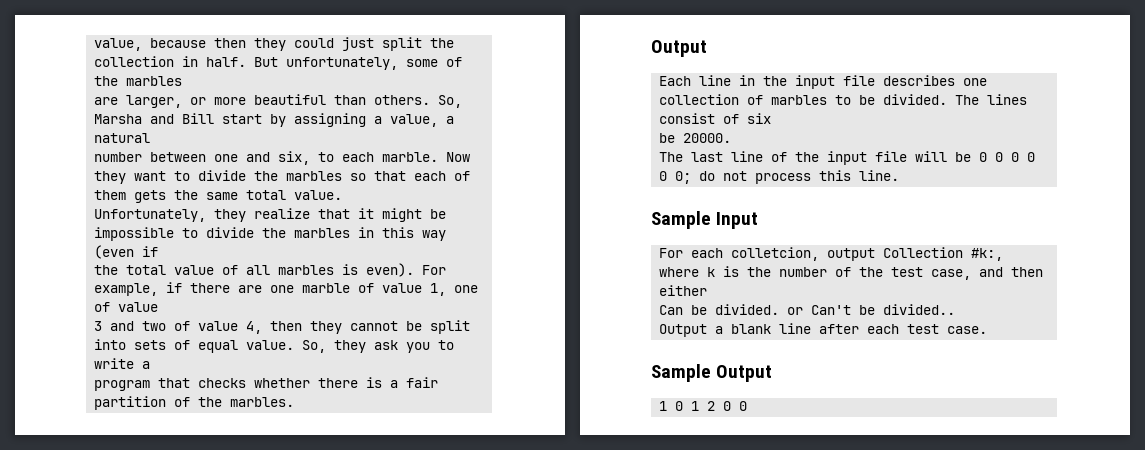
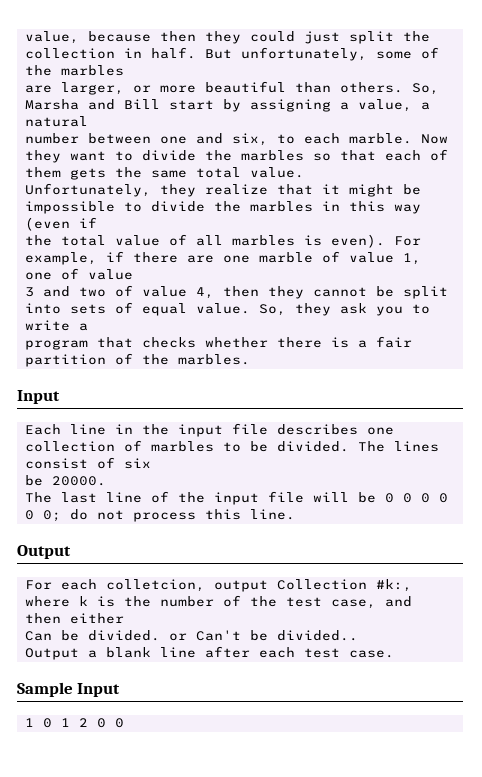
  program that checks whether there is a fair partition of the marbles.
- Output
+ Input
  The last line of the input file will be 0 0 0 0 0 0; do not process this line.
- Sample Input
+ Output
- Sample Output
+ Sample Input

